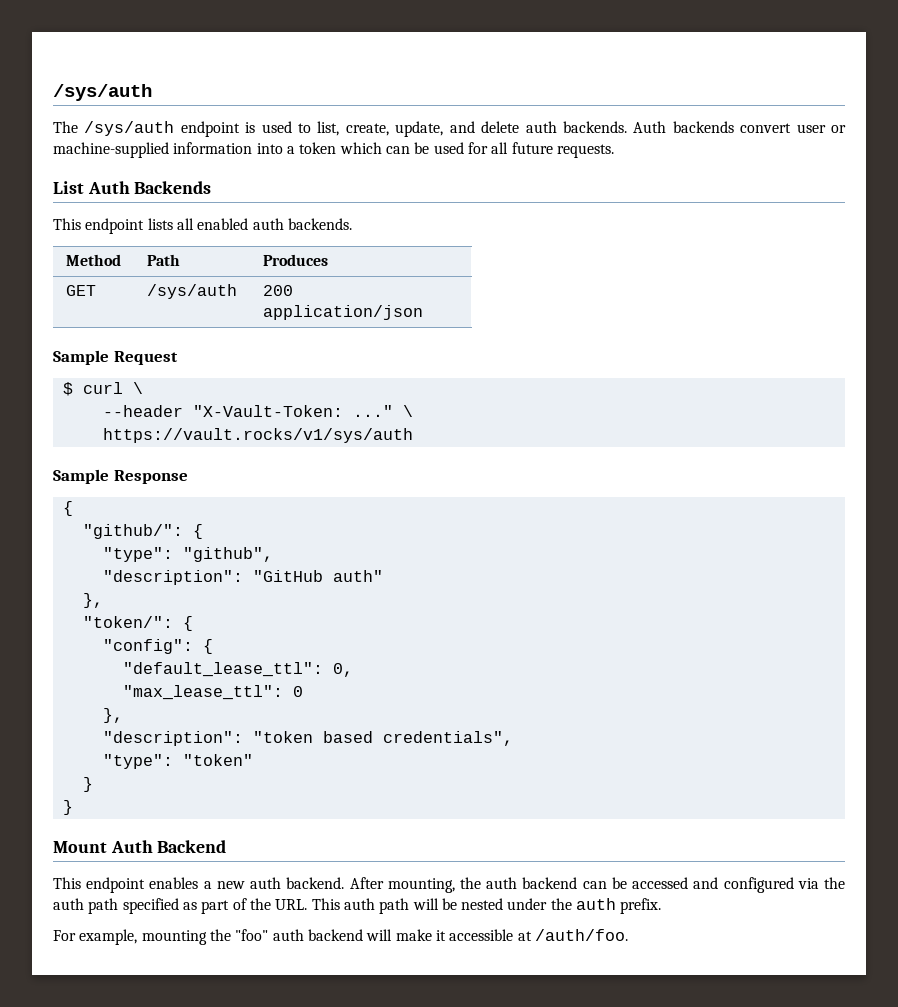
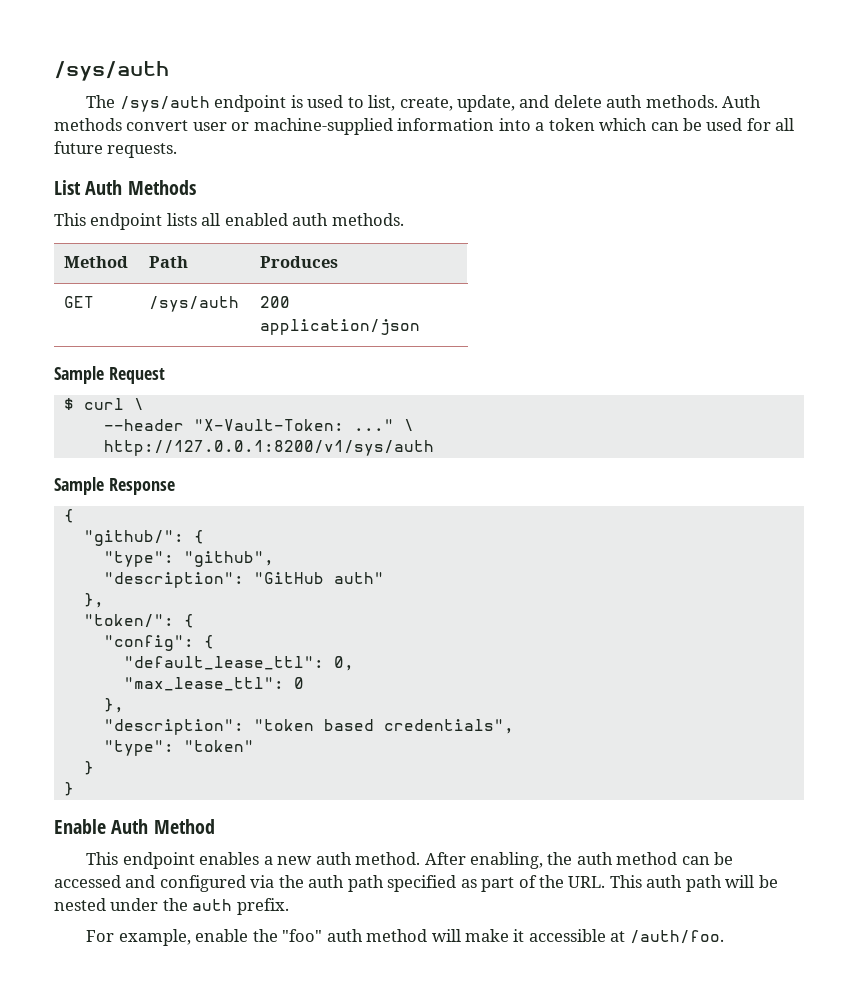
- The /sys/auth endpoint is used to list, create, update, and delete auth backends. Auth backends convert user or machine-supplied information into a token which can be used for all future requests.
+ The /sys/auth endpoint is used to list, create, update, and delete auth methods. Auth methods convert user or machine-supplied information into a token which can be used for all future requests.
- List Auth Backends
+ List Auth Methods
- This endpoint lists all enabled auth backends.
+ This endpoint lists all enabled auth methods.
- https://vault.rocks/v1/sys/auth
+ http://127.0.0.1:8200/v1/sys/auth
- Mount Auth Backend
+ Enable Auth Method
- This endpoint enables a new auth backend. After mounting, the auth backend can be accessed and configured via the auth path specified as part of the URL. This auth path will be nested under the auth prefix.
+ This endpoint enables a new auth method. After enabling, the auth method can be accessed and configured via the auth path specified as part of the URL. This auth path will be nested under the auth prefix.
- For example, mounting the "foo" auth backend will make it accessible at /auth/foo.
+ For example, enable the "foo" auth method will make it accessible at /auth/foo.

